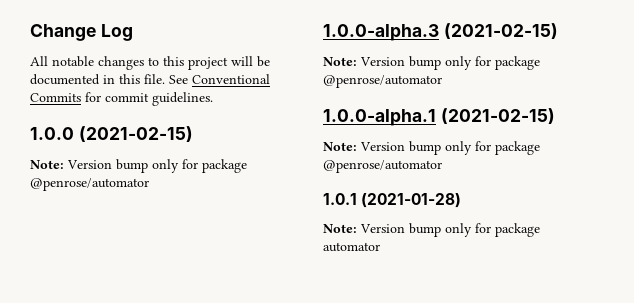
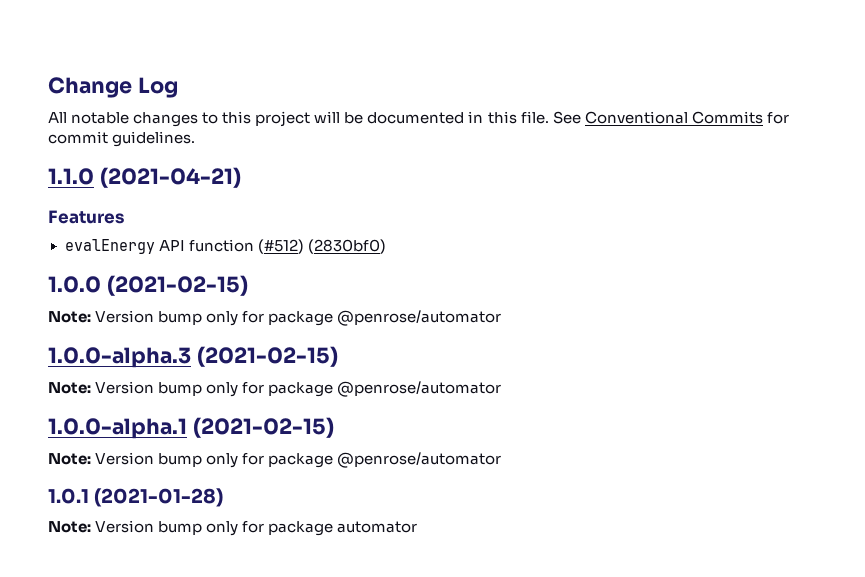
+ 1.1.0 (2021-04-21)
+ Features
+ evalEnergy API function (#512) (2830bf0)

